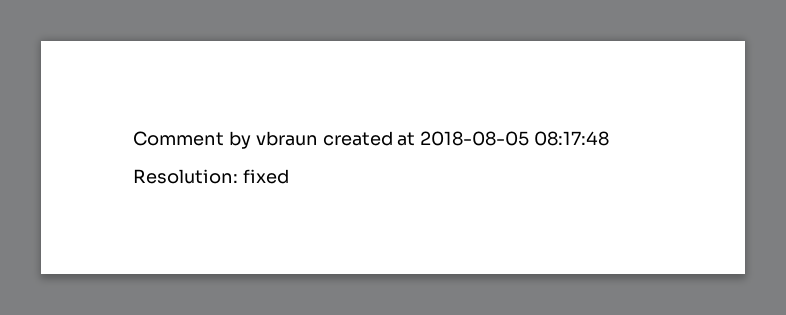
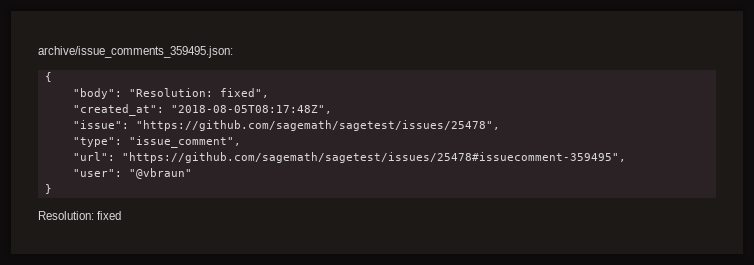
- Comment by vbraun created at 2018-08-05 08:17:48
+ archive/issue_comments_359495.json:
+ {
+ "body": "Resolution: fixed",
+ "created_at": "2018-08-05T08:17:48Z",
+ "issue": "https://github.com/sagemath/sagetest/issues/25478",
+ "type": "issue_comment",
+ "url": "https://github.com/sagemath/sagetest/issues/25478#issuecomment-359495",
+ "user": "@vbraun"
+ }

